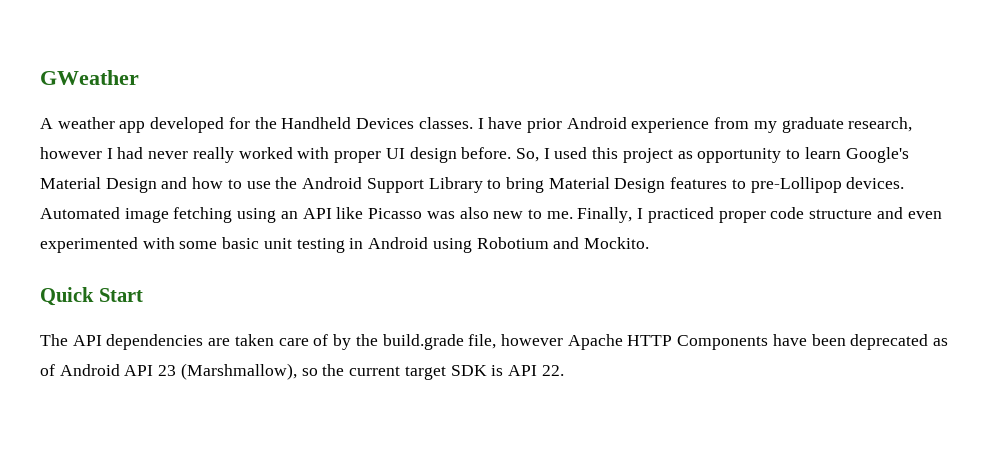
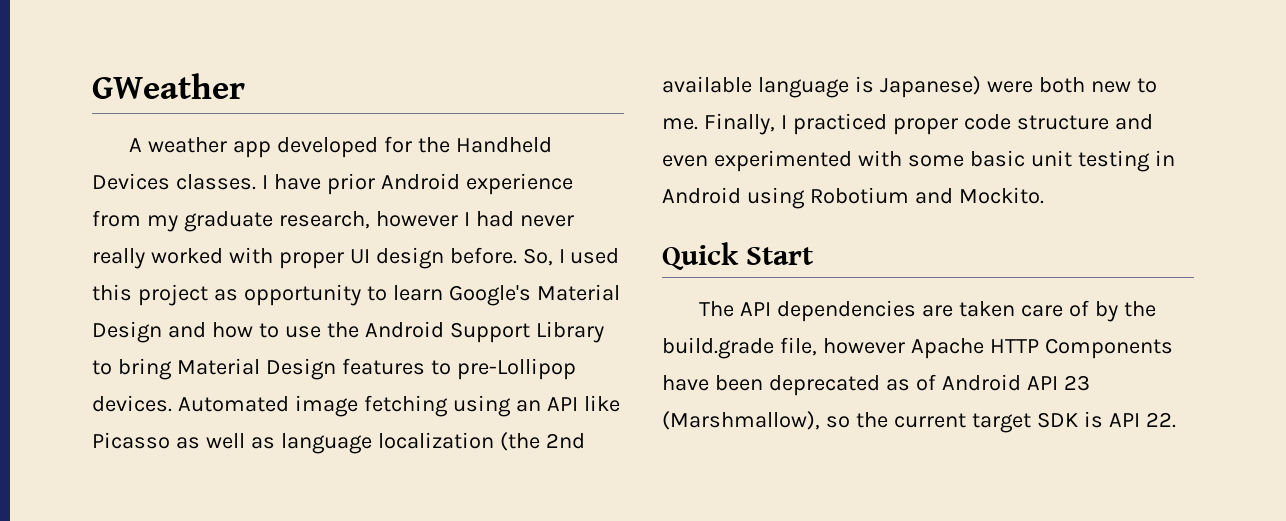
- Automated image fetching using an API like Picasso was also new to me.
+ Automated image fetching using an API like Picasso as well as language localization (the 2nd available language is Japanese) were both new to me.

